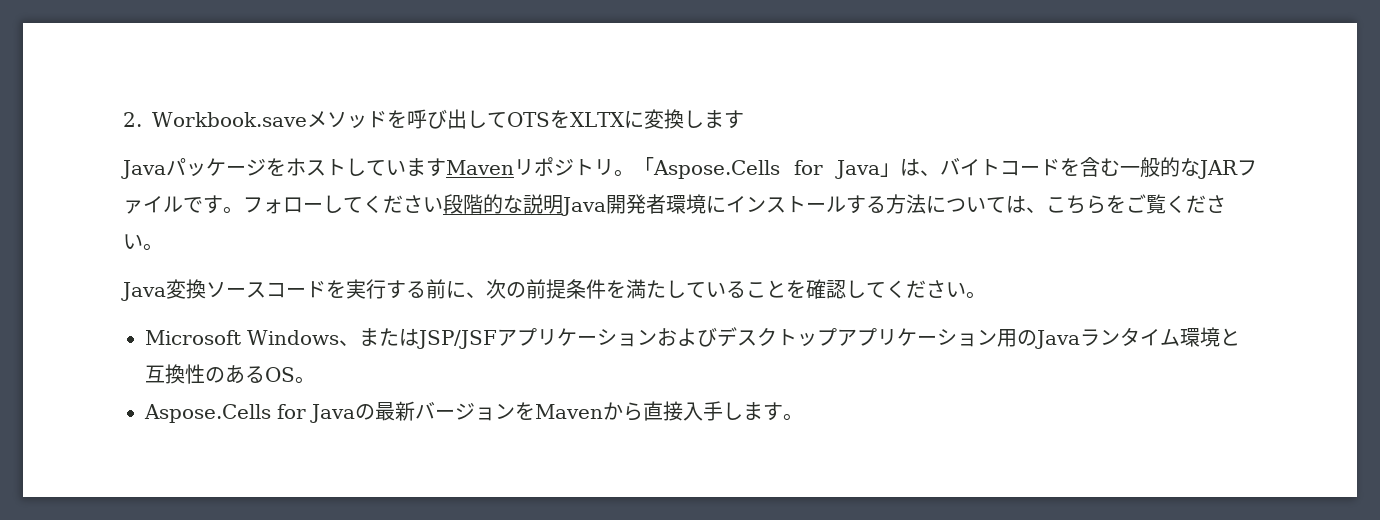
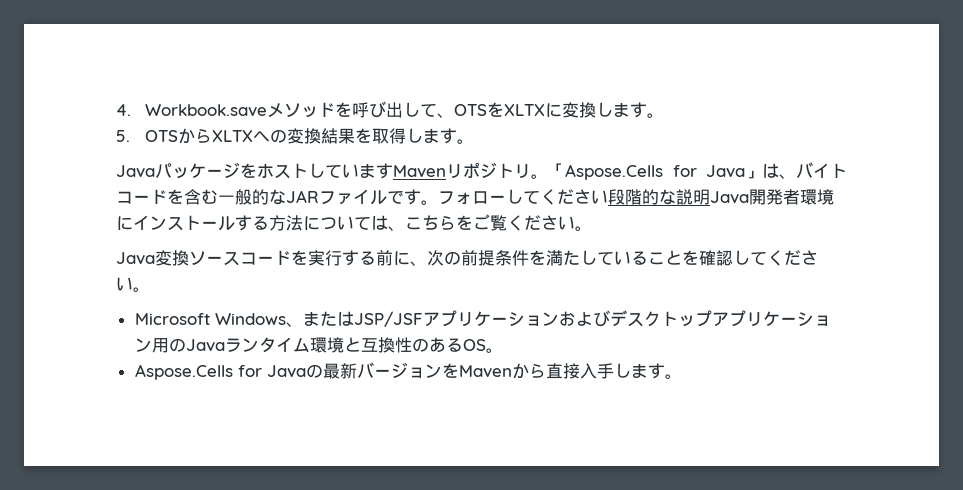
- 2. Workbook.saveメソッドを呼び出してOTSをXLTXに変換します
+ 4. Workbook.saveメソッドを呼び出して、OTSをXLTXに変換します。
+ 5. OTSからXLTXへの変換結果を取得します。

